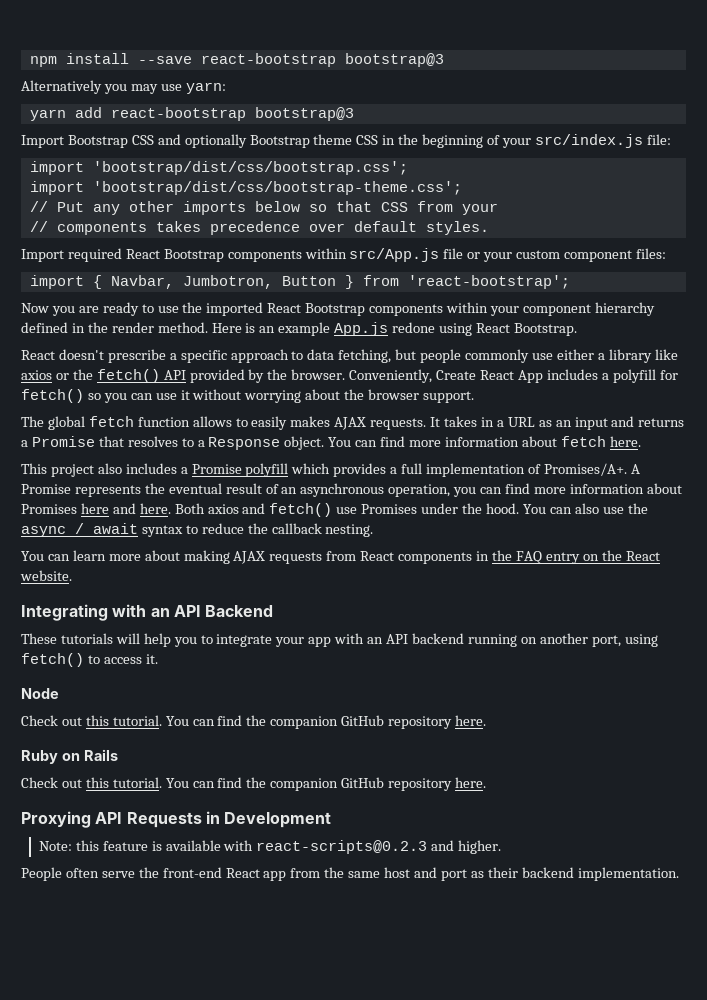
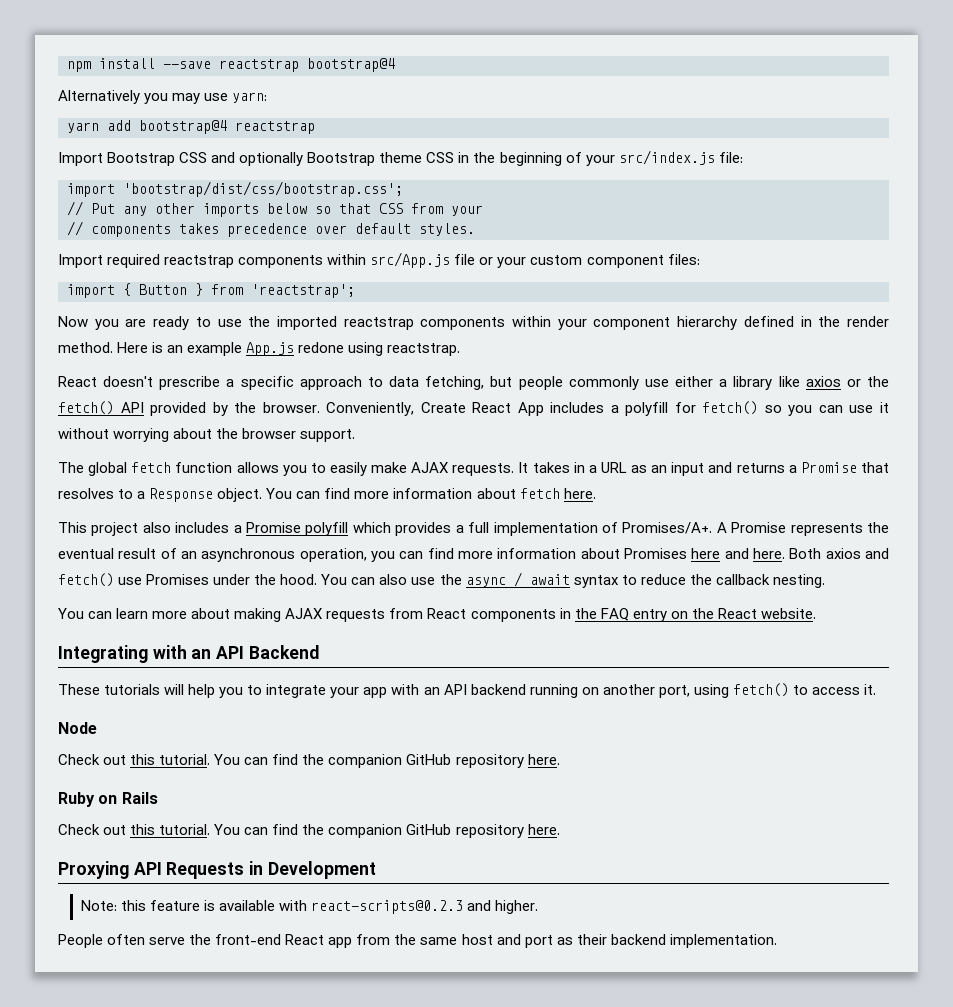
- npm install --save react-bootstrap bootstrap@3
+ npm install --save reactstrap bootstrap@4
- yarn add react-bootstrap bootstrap@3
+ yarn add bootstrap@4 reactstrap
- import 'bootstrap/dist/css/bootstrap-theme.css';
- Import required React Bootstrap components within src/App.js file or your custom component files:
+ Import required reactstrap components within src/App.js file or your custom component files:
- import { Navbar, Jumbotron, Button } from 'react-bootstrap';
+ import { Button } from 'reactstrap';
- Now you are ready to use the imported React Bootstrap components within your component hierarchy defined in the render method.
+ Now you are ready to use the imported reactstrap components within your component hierarchy defined in the render method.
- Here is an example App.js redone using React Bootstrap.
+ Here is an example App.js redone using reactstrap.
- The global fetch function allows to easily makes AJAX requests.
+ The global fetch function allows you to easily make AJAX requests.

